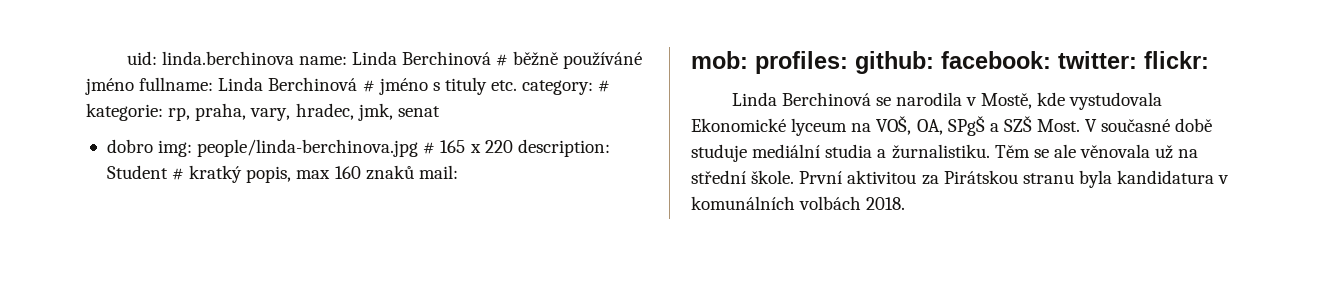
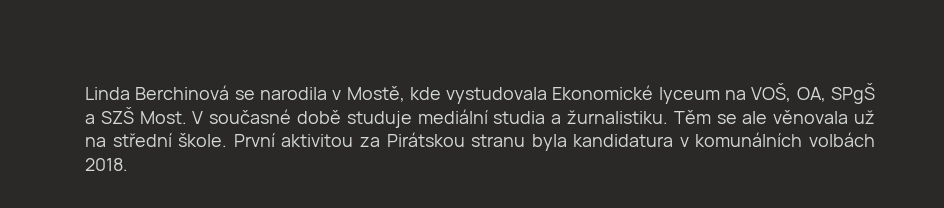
- uid: linda.berchinova name: Linda Berchinová # běžně používáné jméno fullname: Linda Berchinová # jméno s tituly etc. category: # kategorie: rp, praha, vary, hradec, jmk, senat
- dobro img: people/linda-berchinova.jpg # 165 x 220 description: Student # kratký popis, max 160 znaků mail:
- mob: profiles: github: facebook: twitter: flickr:

